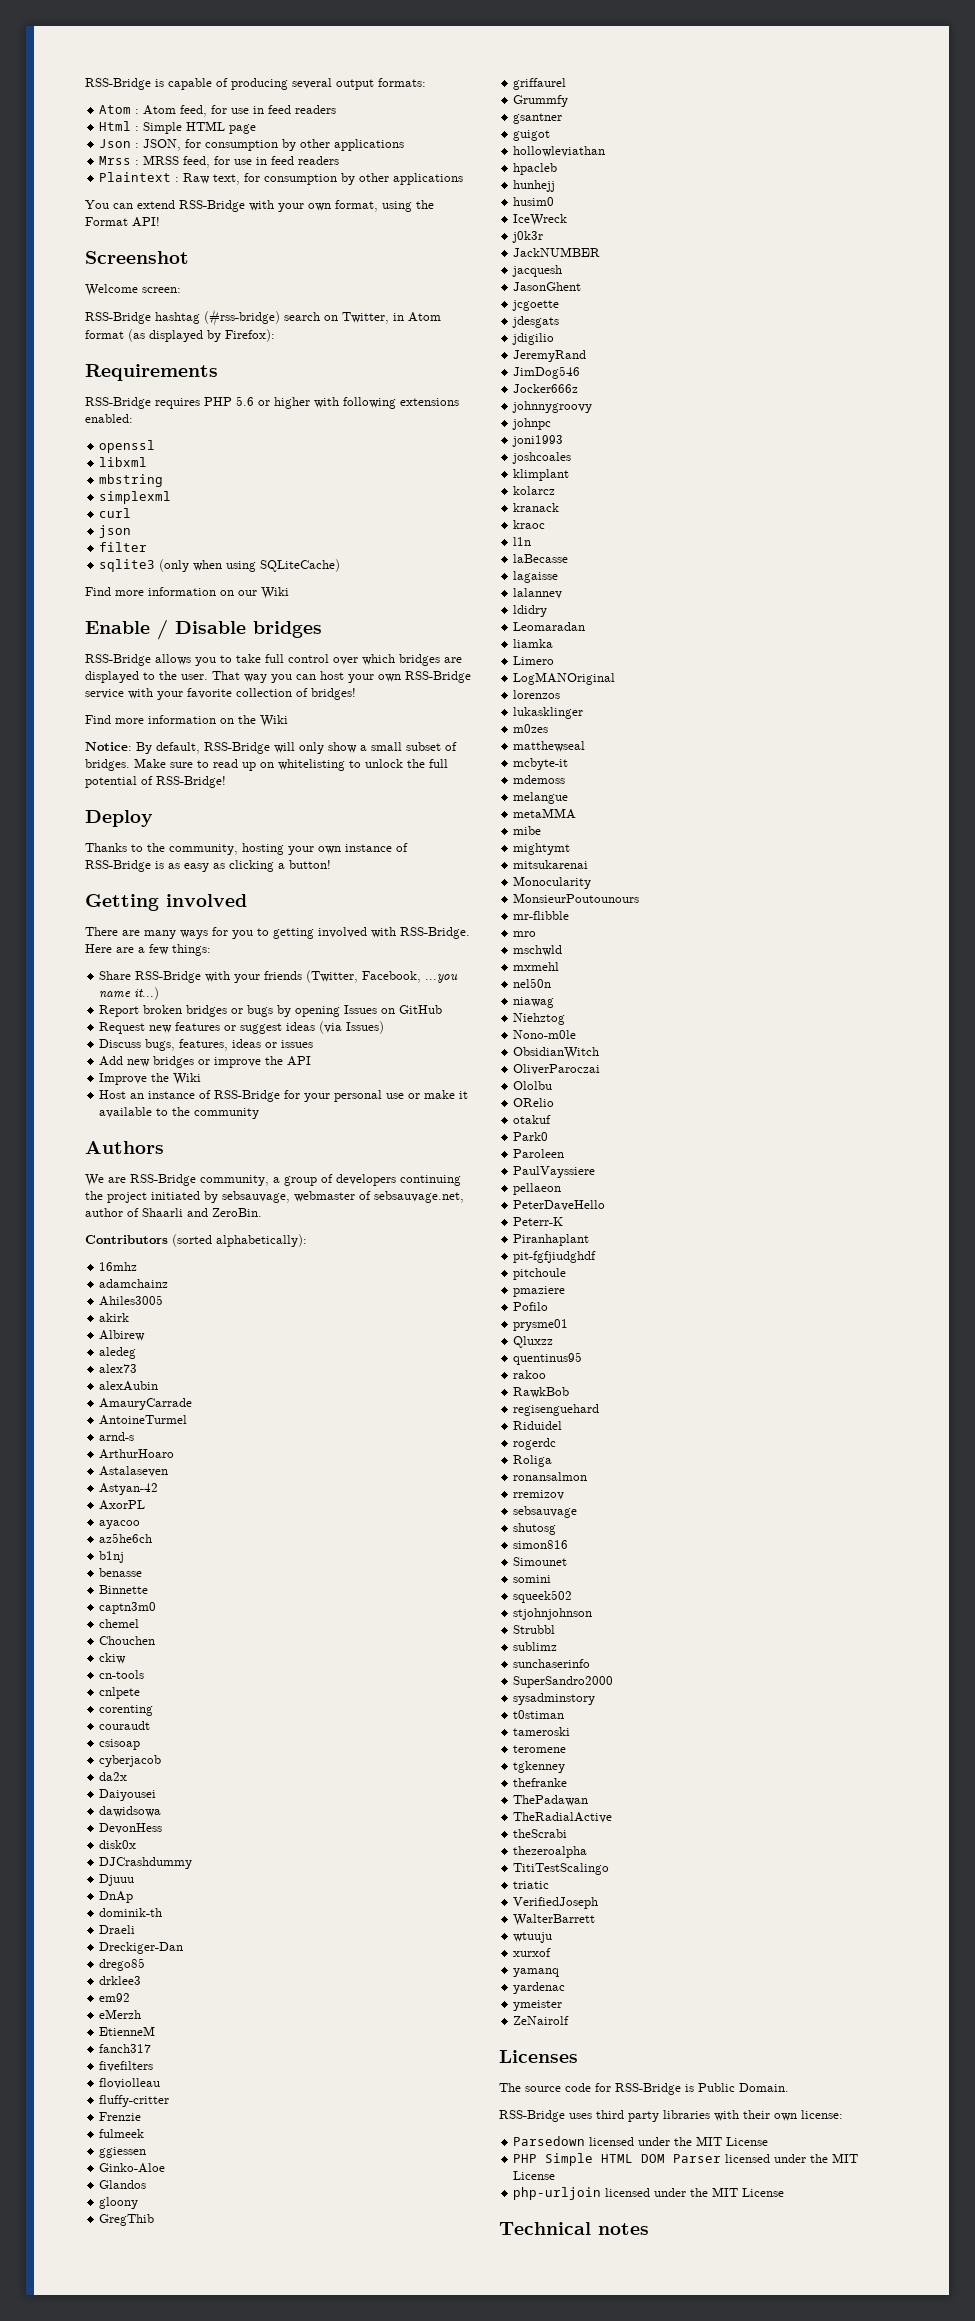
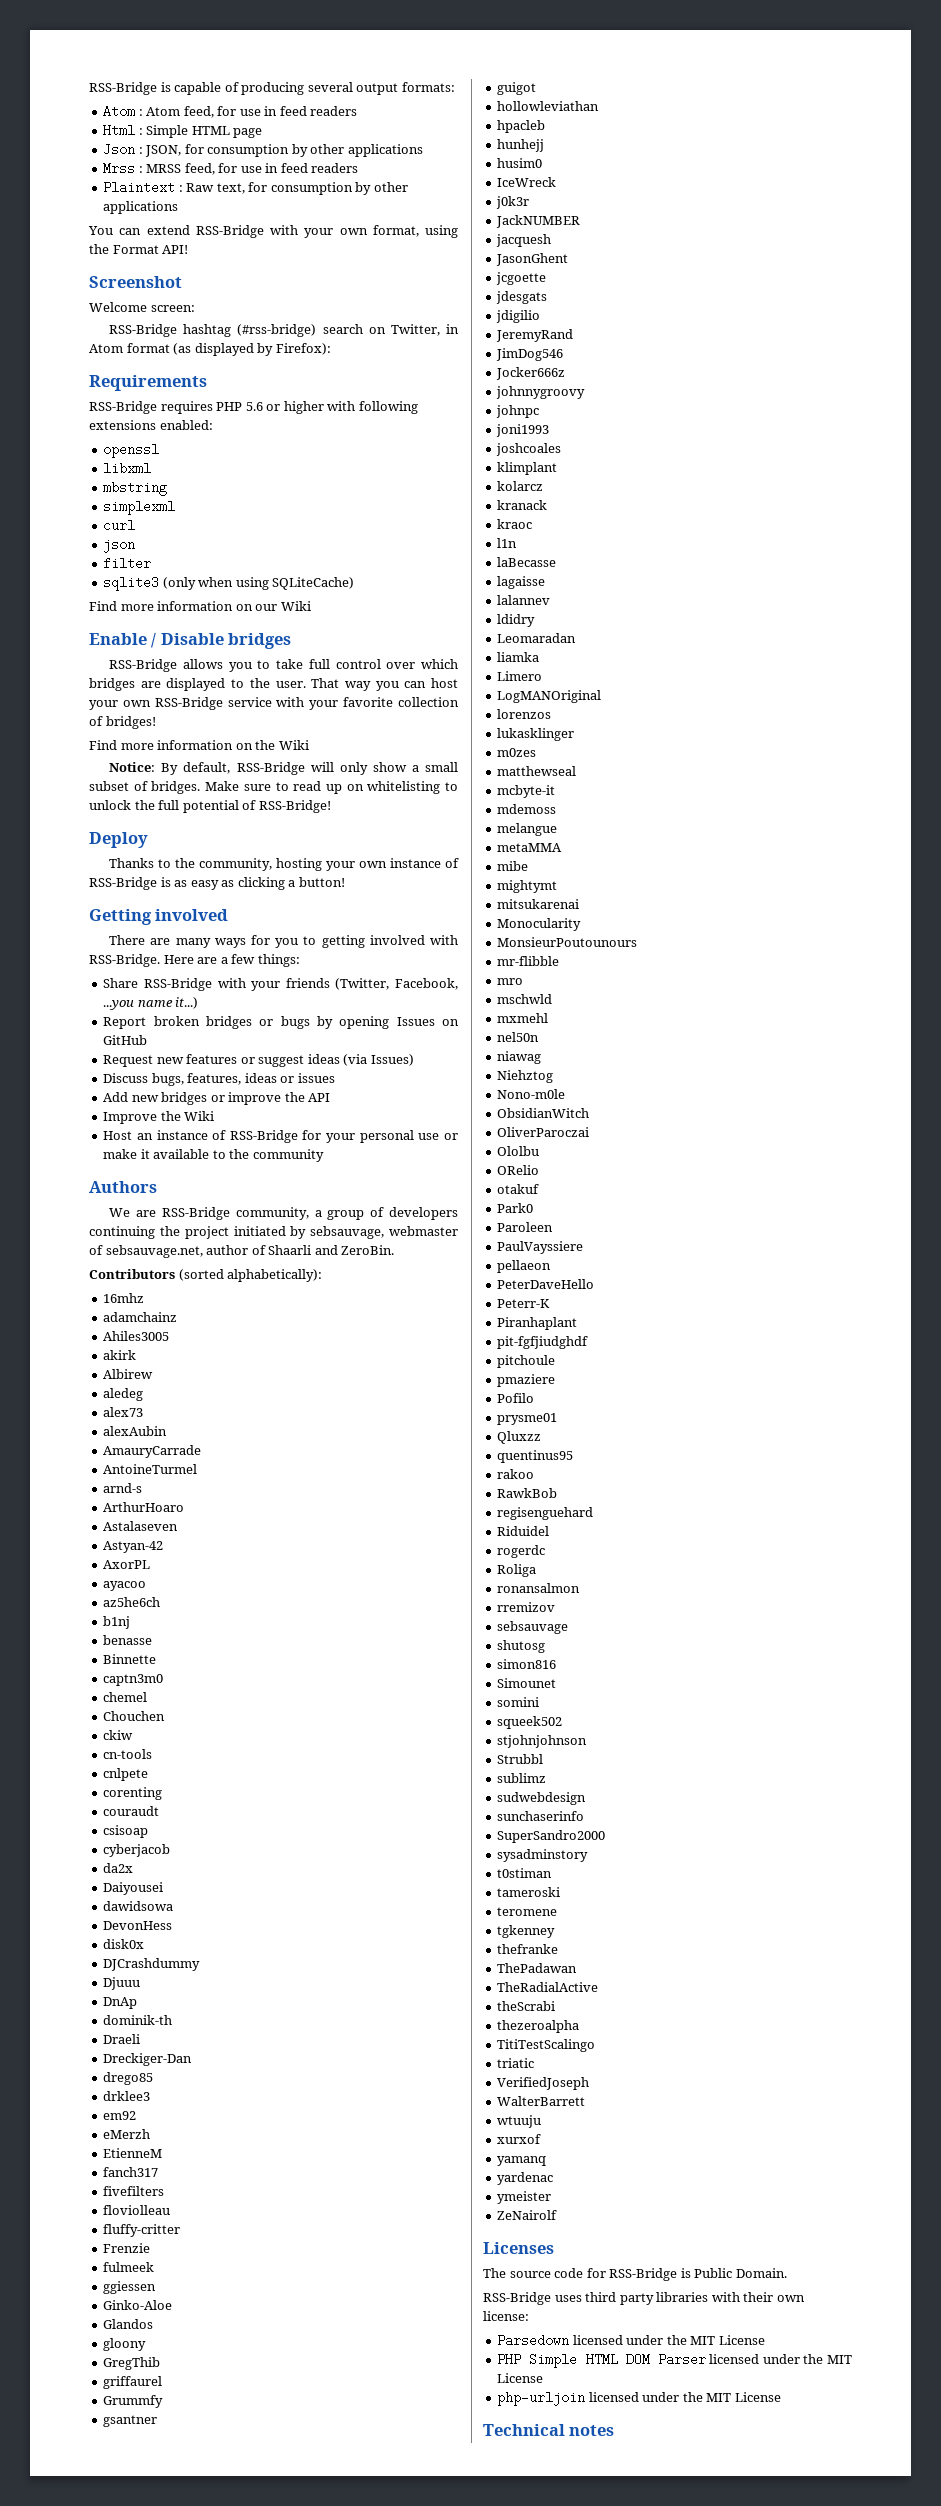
+ sudwebdesign

